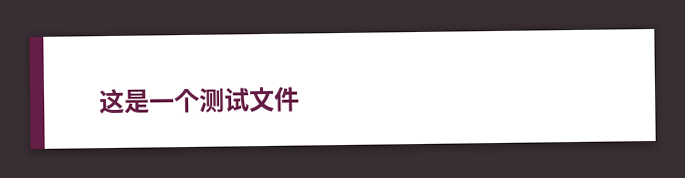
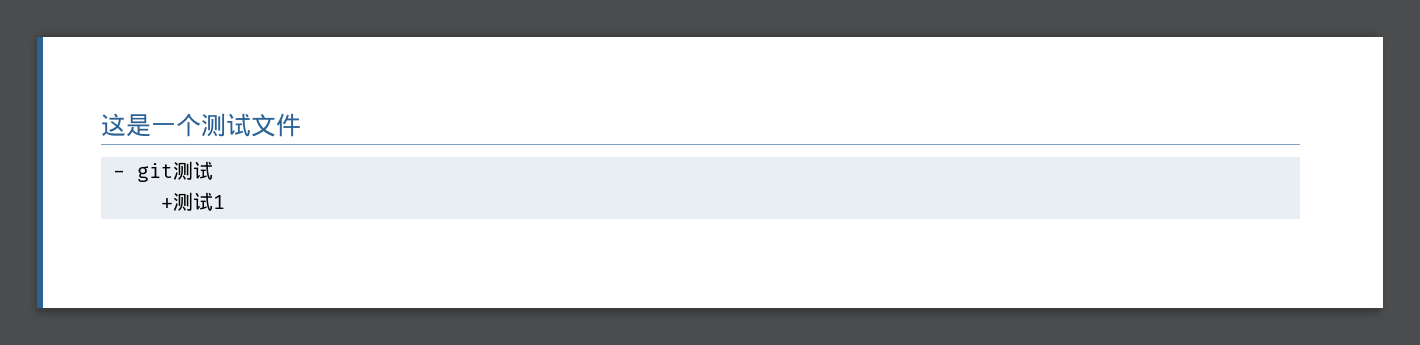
+ - git测试
+ +测试1

